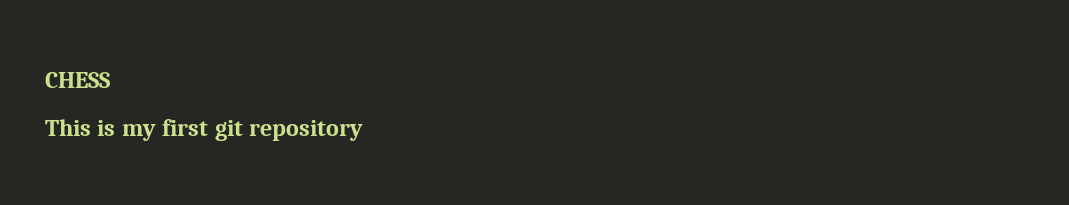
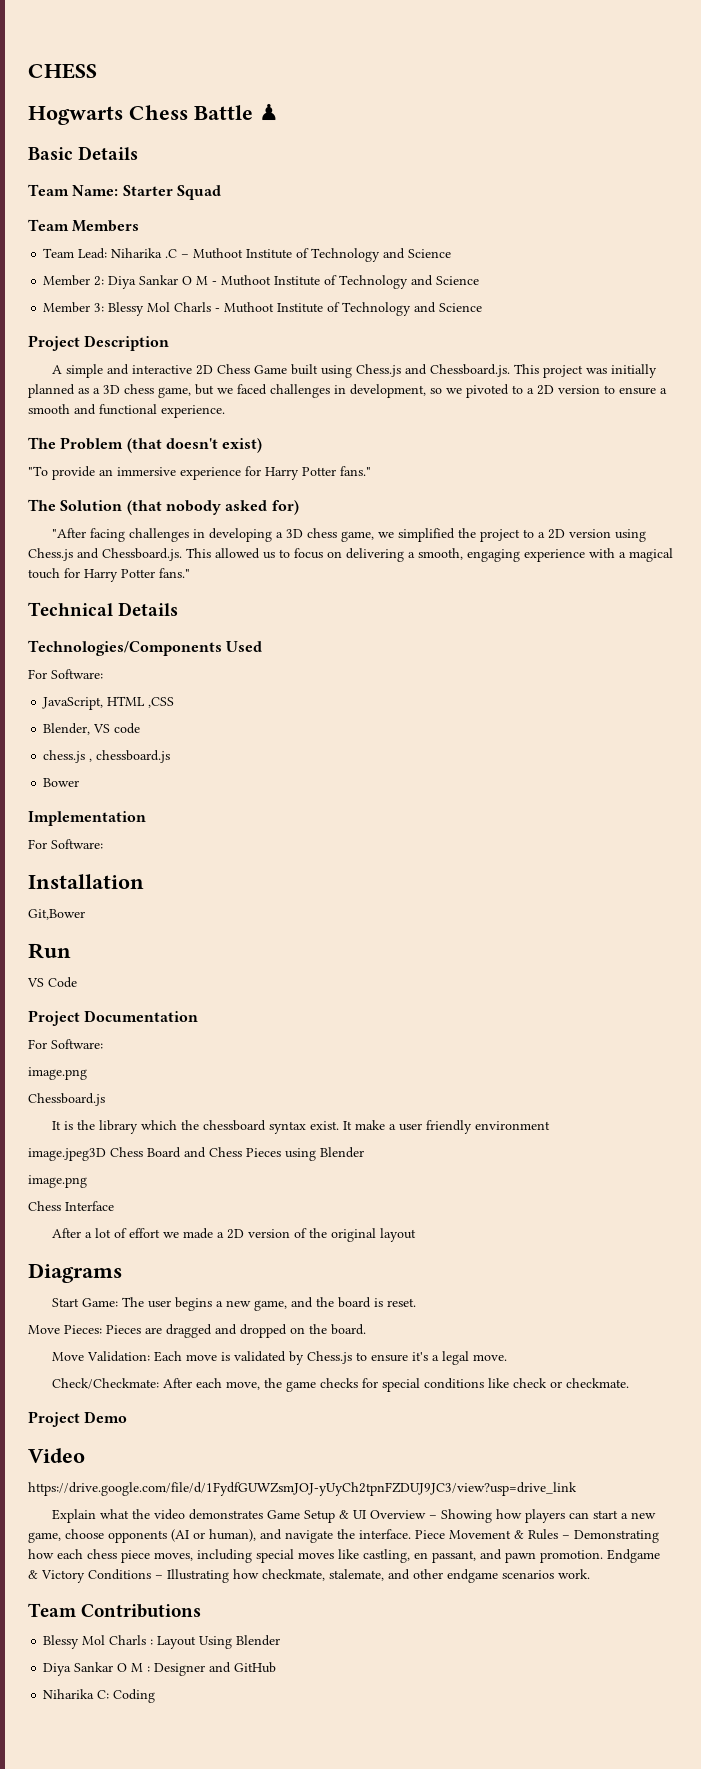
- This is my first git repository
+ Hogwarts Chess Battle ♟
+ Basic Details
+ Team Name: Starter Squad
+ Team Members
+ Team Lead: Niharika .C – Muthoot Institute of Technology and Science
+ Member 2: Diya Sankar O M - Muthoot Institute of Technology and Science
+ Member 3: Blessy Mol Charls - Muthoot Institute of Technology and Science
+ Project Description
+ A simple and interactive 2D Chess Game built using Chess.js and Chessboard.js. This project was initially planned as a 3D chess game, but we faced challenges in development, so we pivoted to a 2D version to ensure a smooth and functional experience.
+ The Problem (that doesn't exist)
+ "To provide an immersive experience for Harry Potter fans."
+ The Solution (that nobody asked for)
+ "After facing challenges in developing a 3D chess game, we simplified the project to a 2D version using Chess.js and Chessboard.js. This allowed us to focus on delivering a smooth, engaging experience with a magical touch for Harry Potter fans."
+ Technical Details
+ Technologies/Components Used
+ For Software:
+ JavaScript, HTML ,CSS
+ Blender, VS code
+ chess.js , chessboard.js
+ Bower
+ Implementation
+ For Software:
+ Installation
+ Git,Bower
+ Run
+ VS Code
+ Project Documentation
+ For Software:
+ image.png
+ Chessboard.js
+ It is the library which the chessboard syntax exist. It make a user friendly environment
+ image.jpeg3D Chess Board and Chess Pieces using Blender
+ image.png
+ Chess Interface
+ After a lot of effort we made a 2D version of the original layout
+ Diagrams
+ Start Game: The user begins a new game, and the board is reset.
+ Move Pieces: Pieces are dragged and dropped on the board.
+ Move Validation: Each move is validated by Chess.js to ensure it's a legal move.
+ Check/Checkmate: After each move, the game checks for special conditions like check or checkmate.
+ Project Demo
+ Video
+ https://drive.google.com/file/d/1FydfGUWZsmJOJ-yUyCh2tpnFZDUJ9JC3/view?usp=drive_link
+ Explain what the video demonstrates Game Setup & UI Overview – Showing how players can start a new game, choose opponents (AI or human), and navigate the interface. Piece Movement & Rules – Demonstrating how each chess piece moves, including special moves like castling, en passant, and pawn promotion. Endgame & Victory Conditions – Illustrating how checkmate, stalemate, and other endgame scenarios work.
+ Team Contributions
+ Blessy Mol Charls : Layout Using Blender
+ Diya Sankar O M : Designer and GitHub
+ Niharika C: Coding

